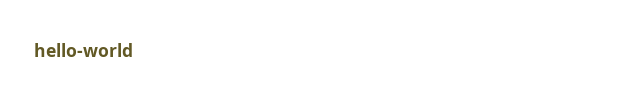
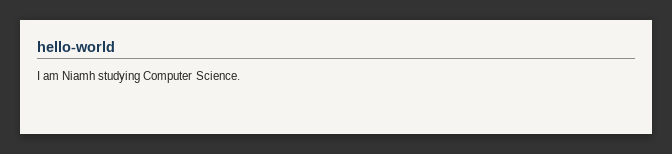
+ I am Niamh studying Computer Science.

